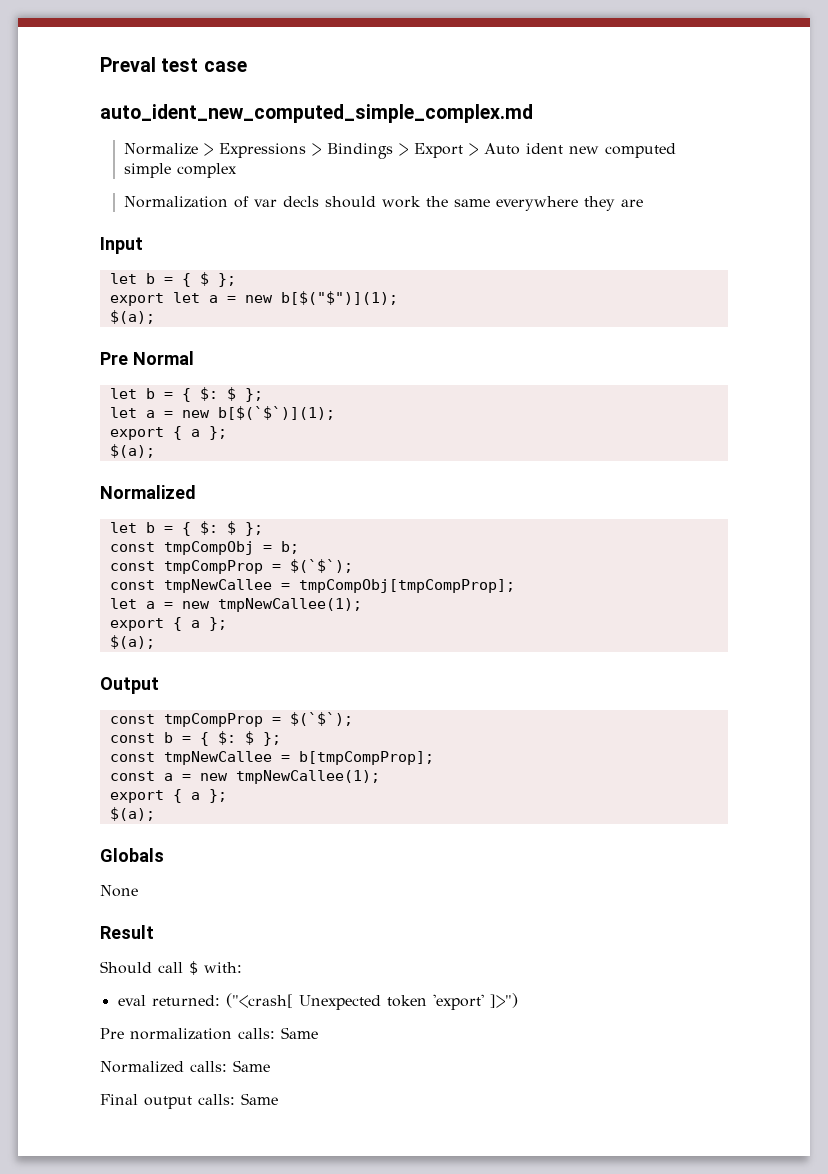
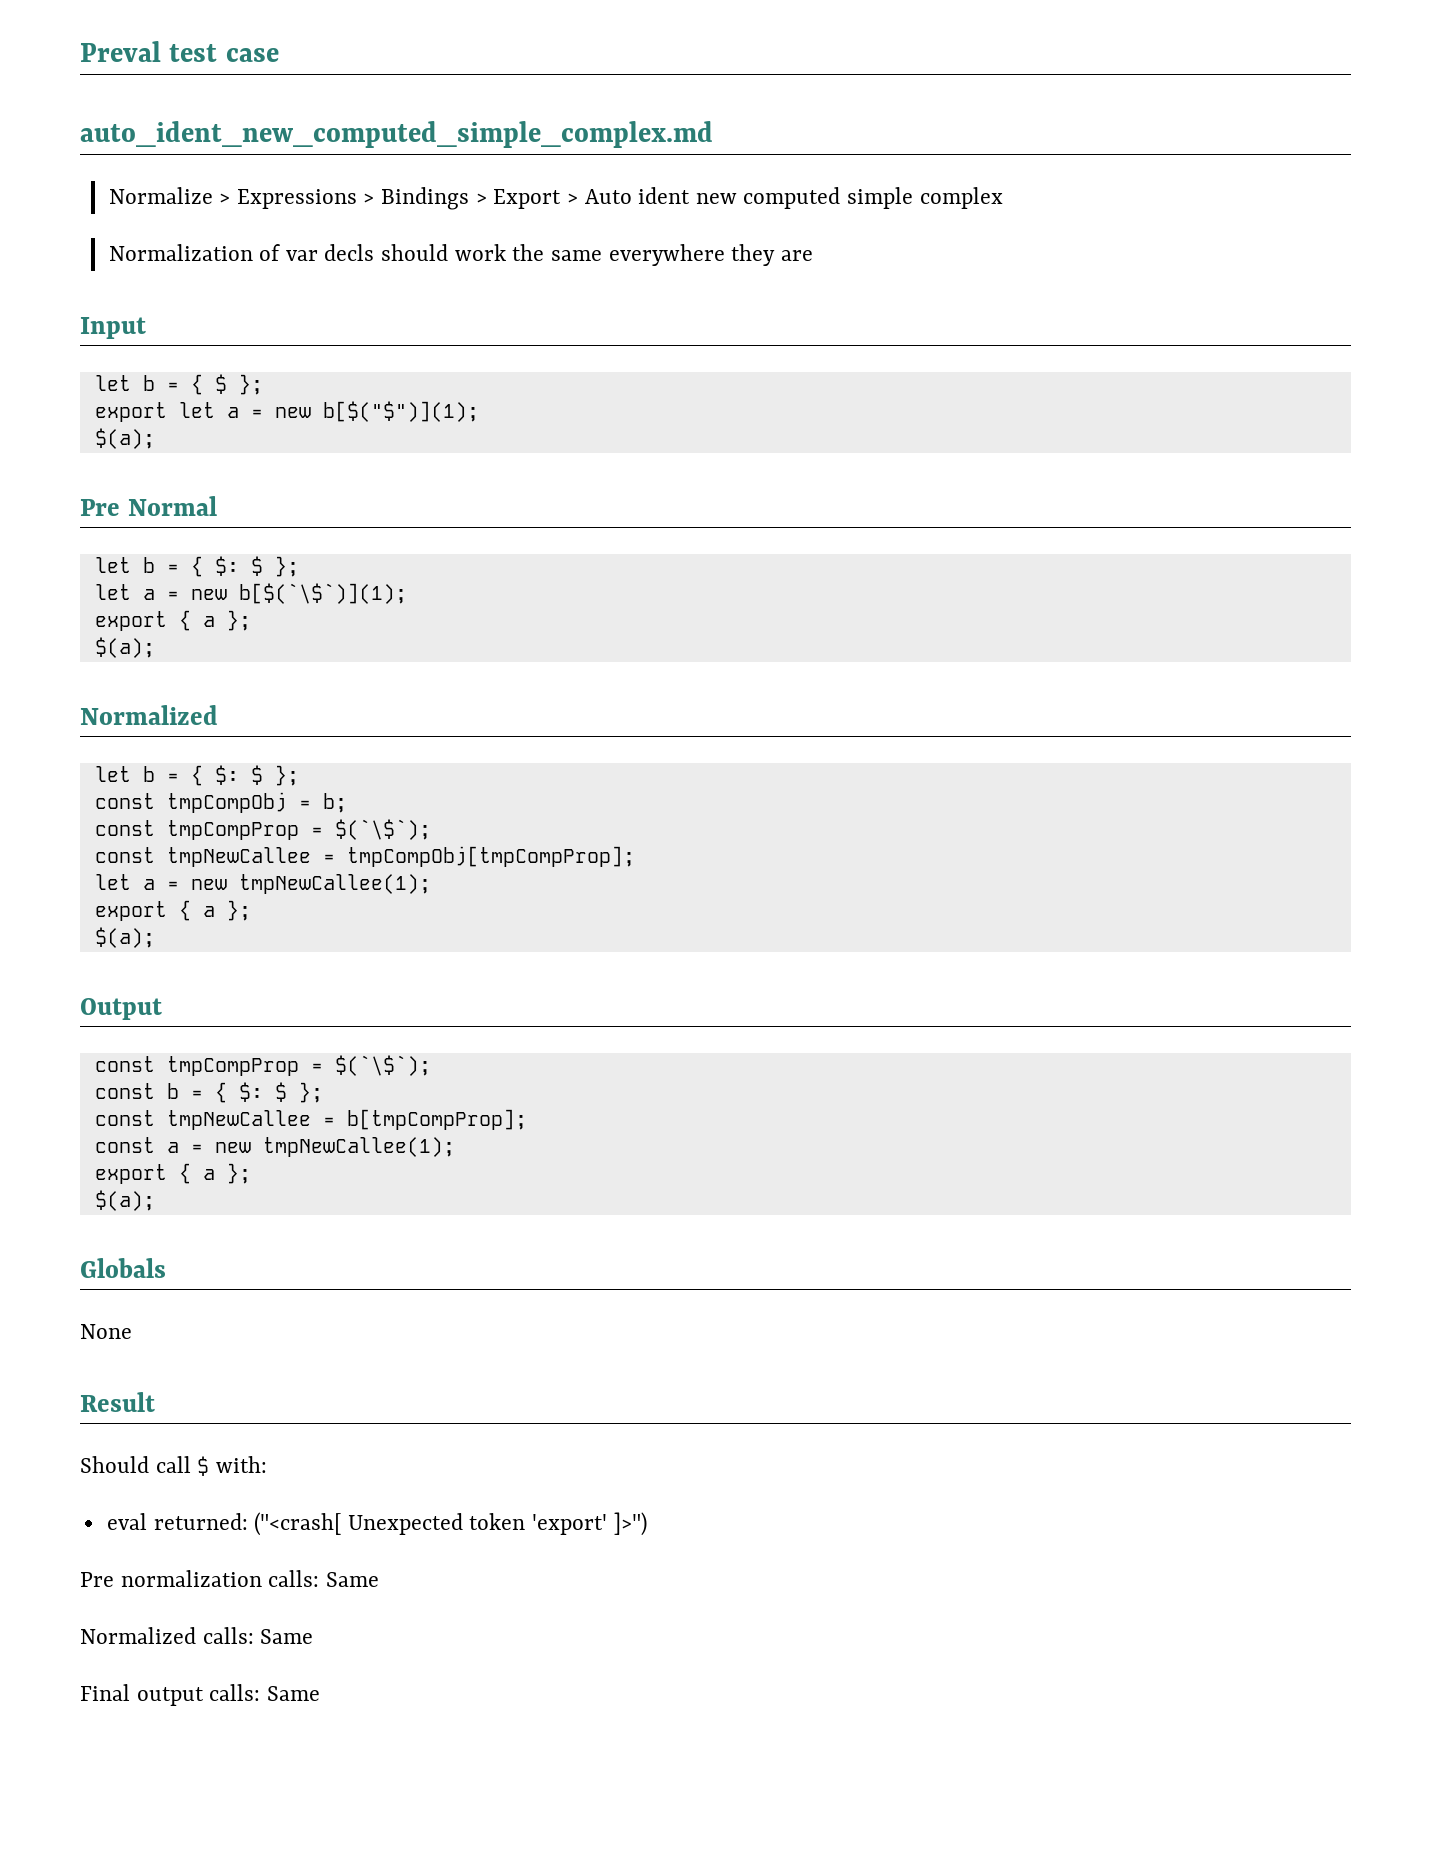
- let a = new b[$(`$`)](1);
+ let a = new b[$(`\$`)](1);
  const tmpCompObj = b;
- const tmpCompProp = $(`$`);
+ const tmpCompProp = $(`\$`);
  Output
- const tmpCompProp = $(`$`);
+ const tmpCompProp = $(`\$`);

